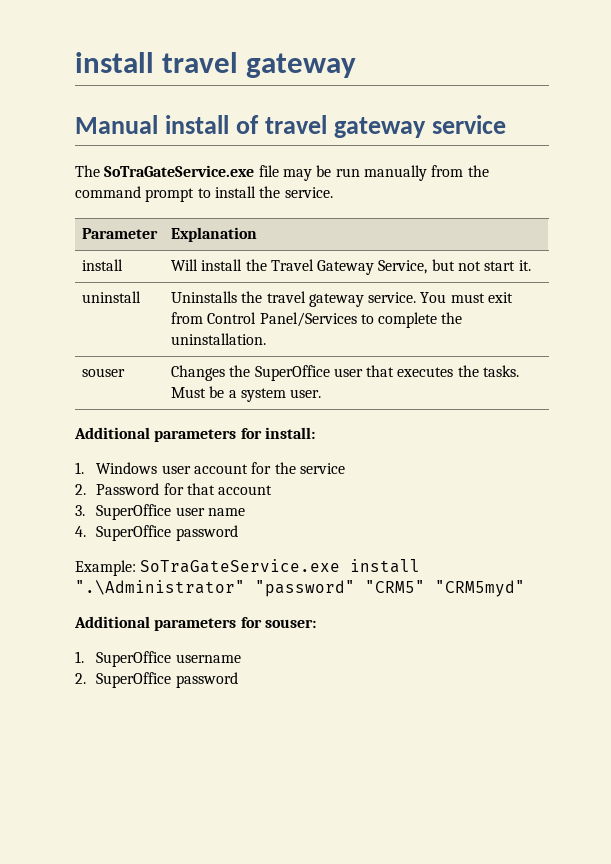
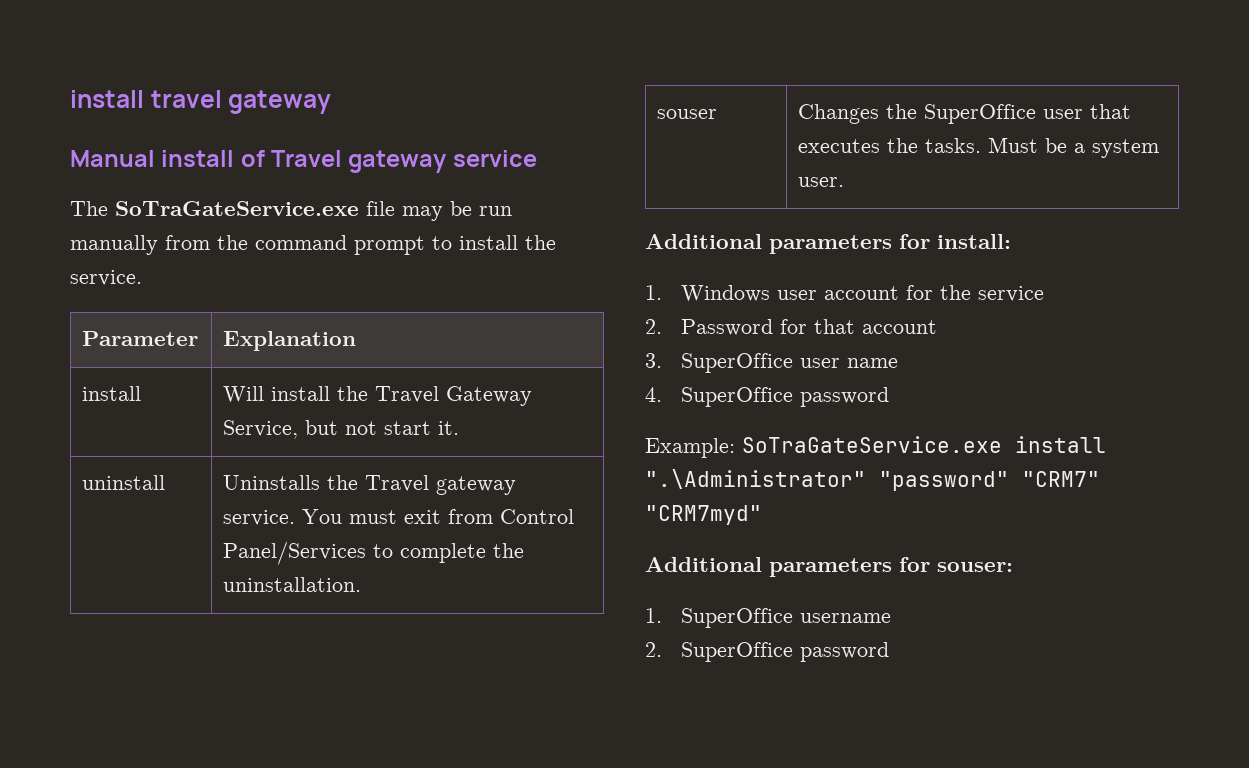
- Manual install of travel gateway service
+ Manual install of Travel gateway service
- uninstall | Uninstalls the travel gateway service. You must exit from Control Panel/Services to complete the uninstallation.
+ uninstall | Uninstalls the Travel gateway service. You must exit from Control Panel/Services to complete the uninstallation.
- Example: SoTraGateService.exe install ".\Administrator" "password" "CRM5" "CRM5myd"
+ Example: SoTraGateService.exe install ".\Administrator" "password" "CRM7" "CRM7myd"

